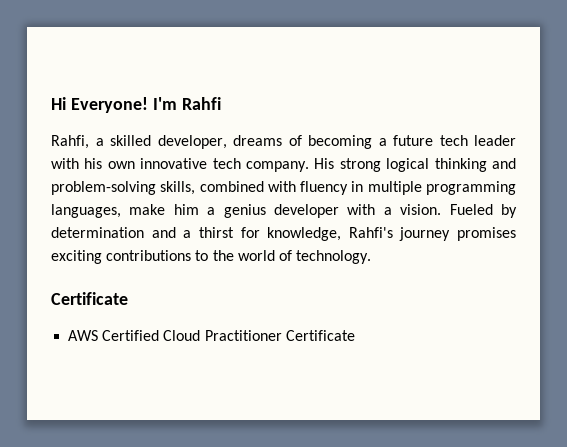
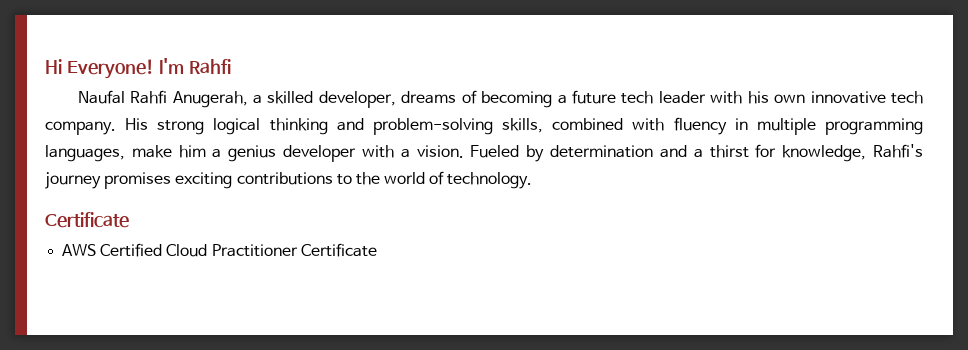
- Rahfi, a skilled developer, dreams of becoming a future tech leader with his own innovative tech company.
+ Naufal Rahfi Anugerah, a skilled developer, dreams of becoming a future tech leader with his own innovative tech company.

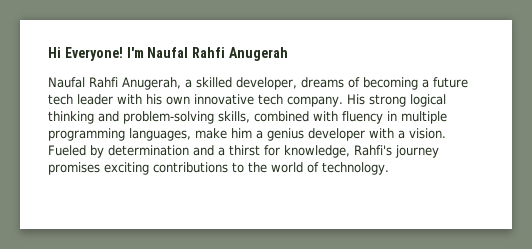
- I'm Rahfi
+ I'm Naufal Rahfi Anugerah
  Fueled by determination and a thirst for knowledge, Rahfi's journey promises exciting contributions to the world of technology.
- Certificate
- AWS Certified Cloud Practitioner Certificate

